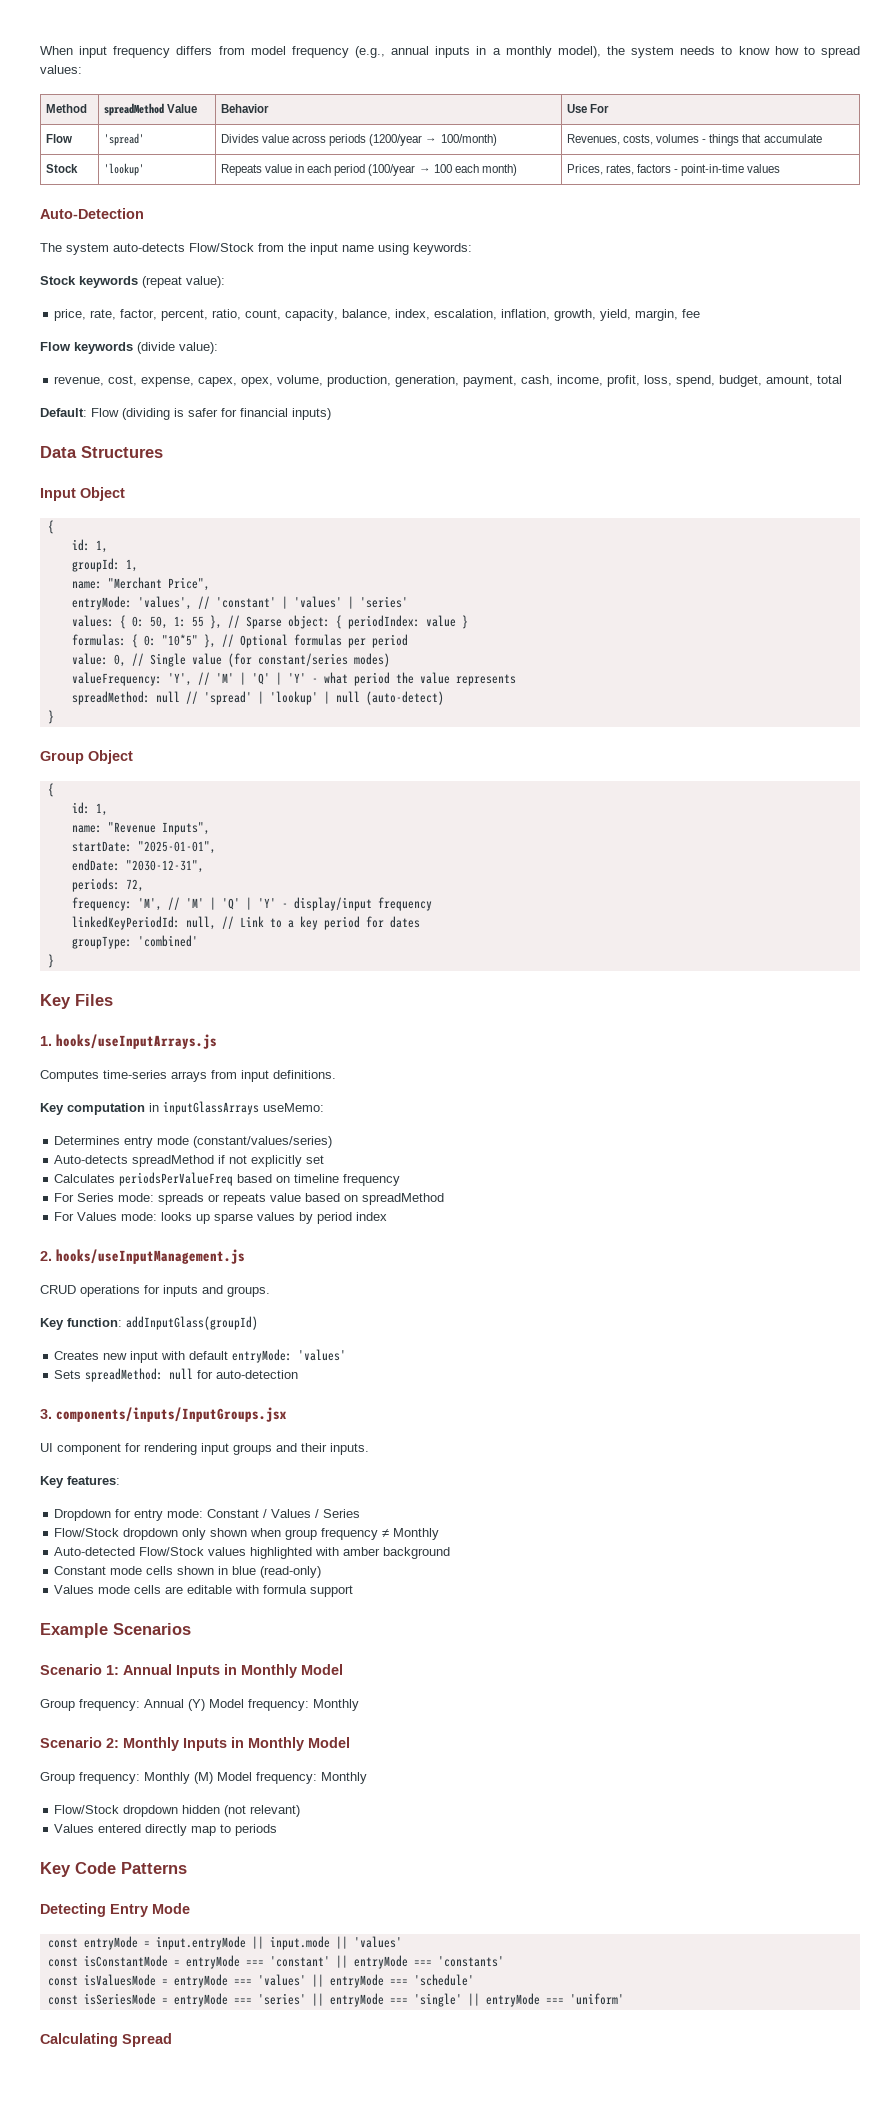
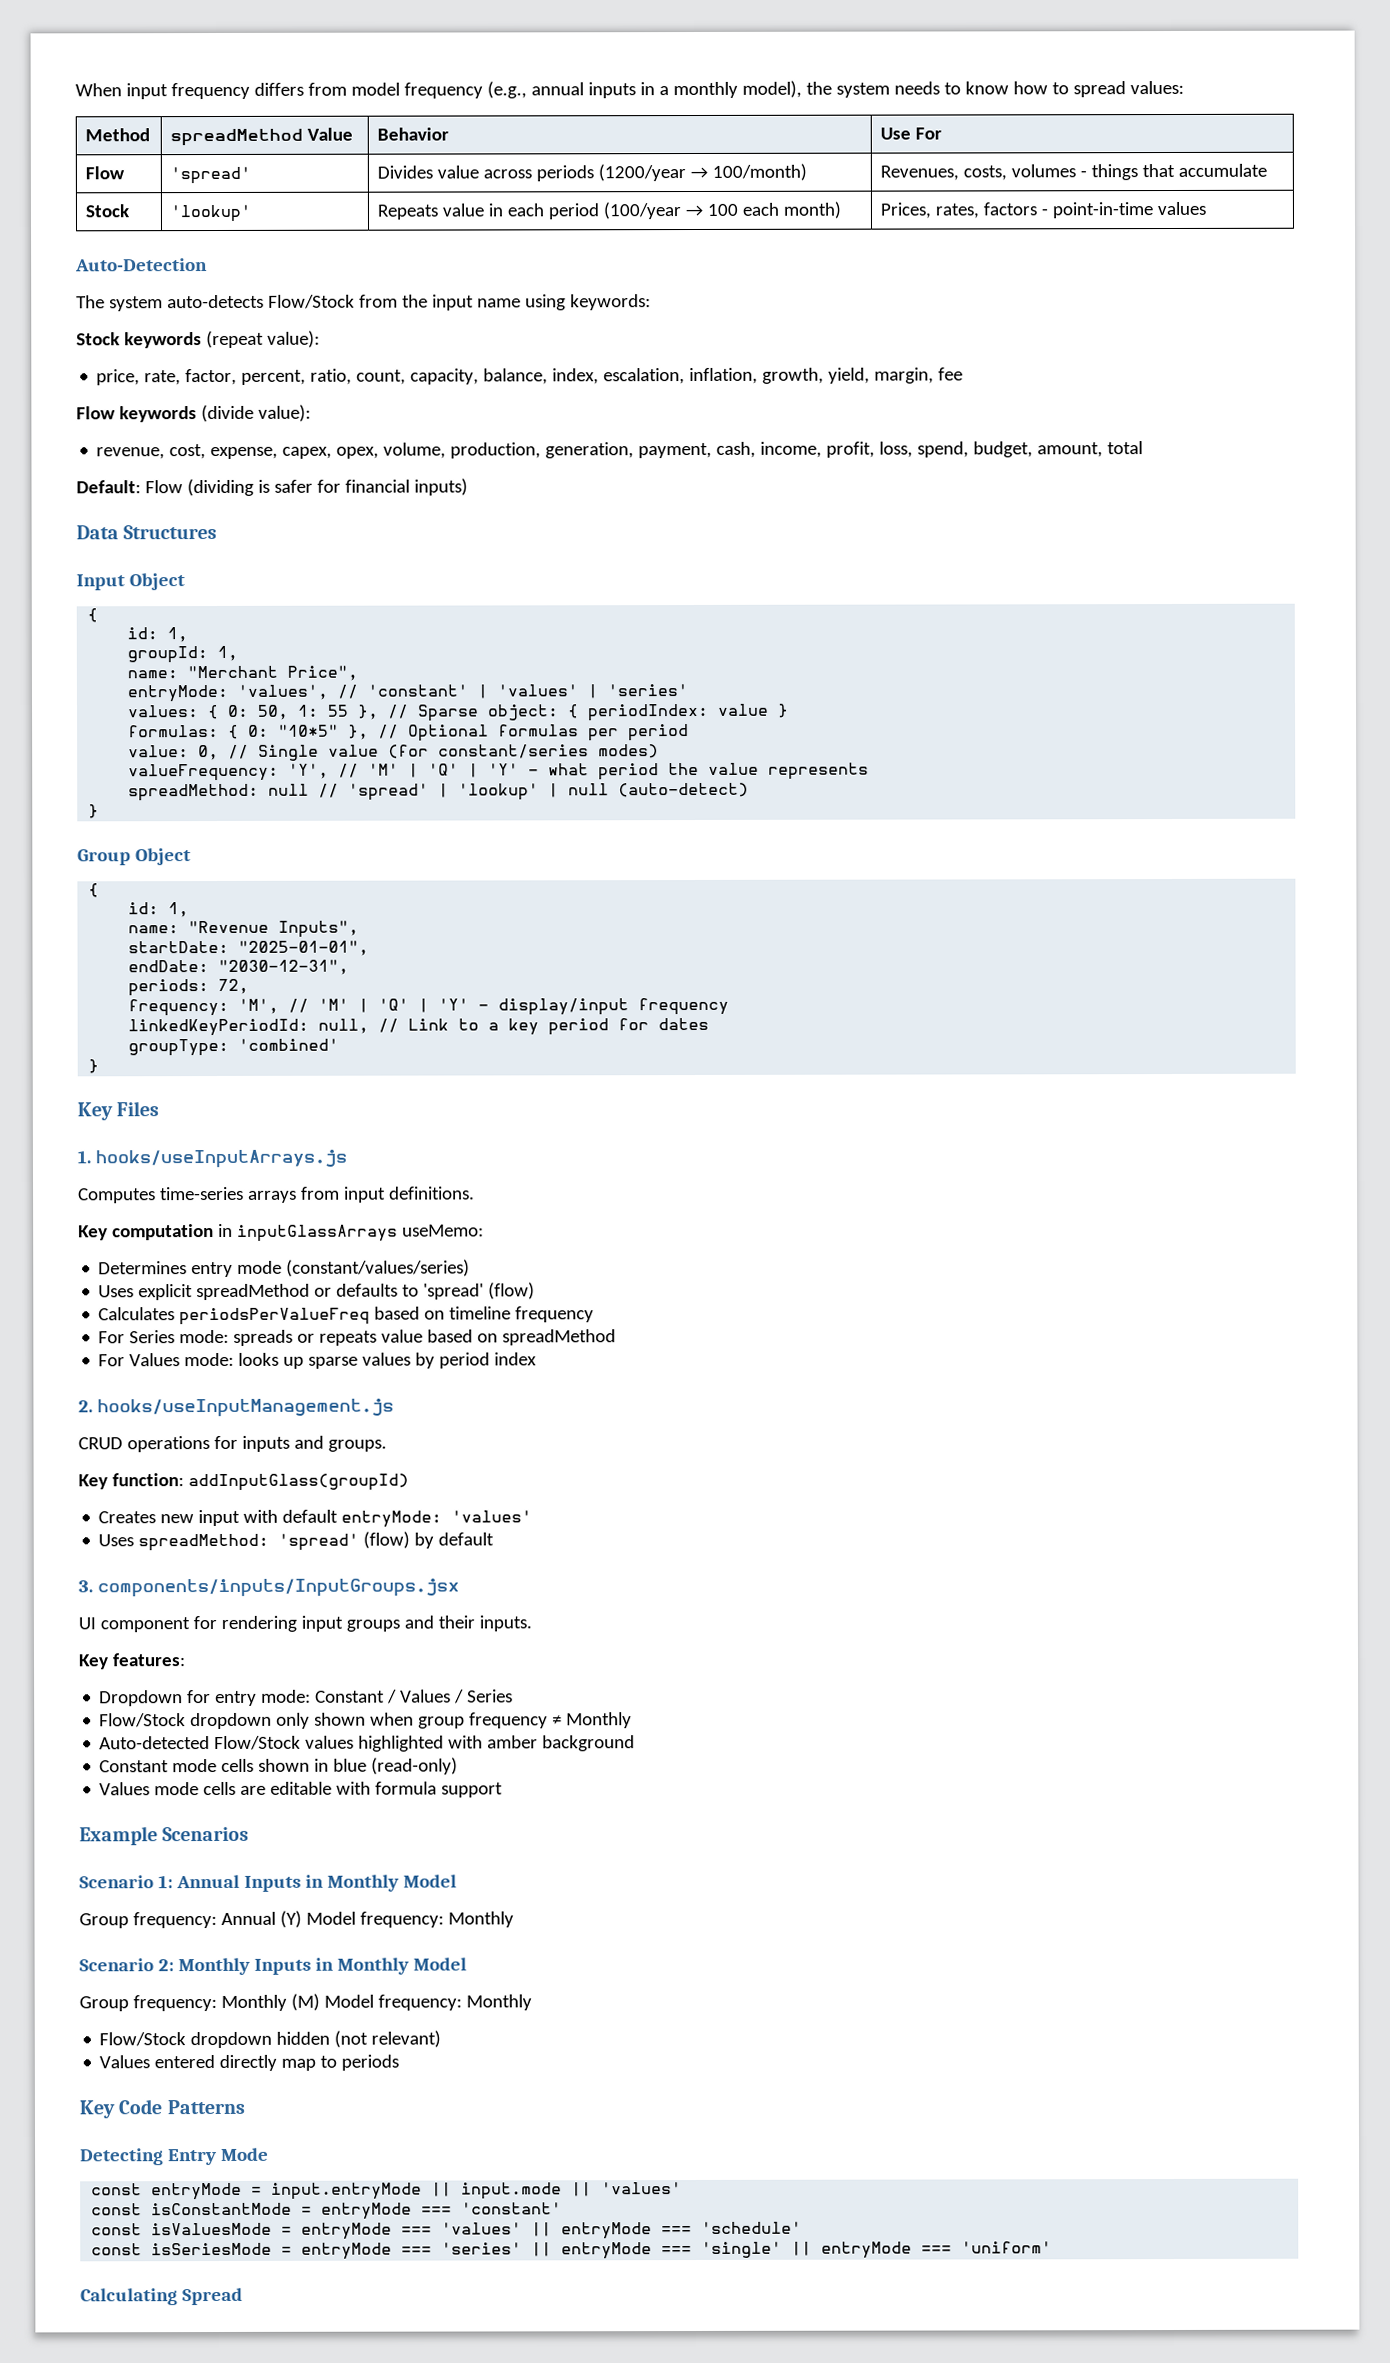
- Auto-detects spreadMethod if not explicitly set
+ Uses explicit spreadMethod or defaults to 'spread' (flow)
- Sets spreadMethod: null for auto-detection
+ Uses spreadMethod: 'spread' (flow) by default
- const isConstantMode = entryMode === 'constant' || entryMode === 'constants'
+ const isConstantMode = entryMode === 'constant'

